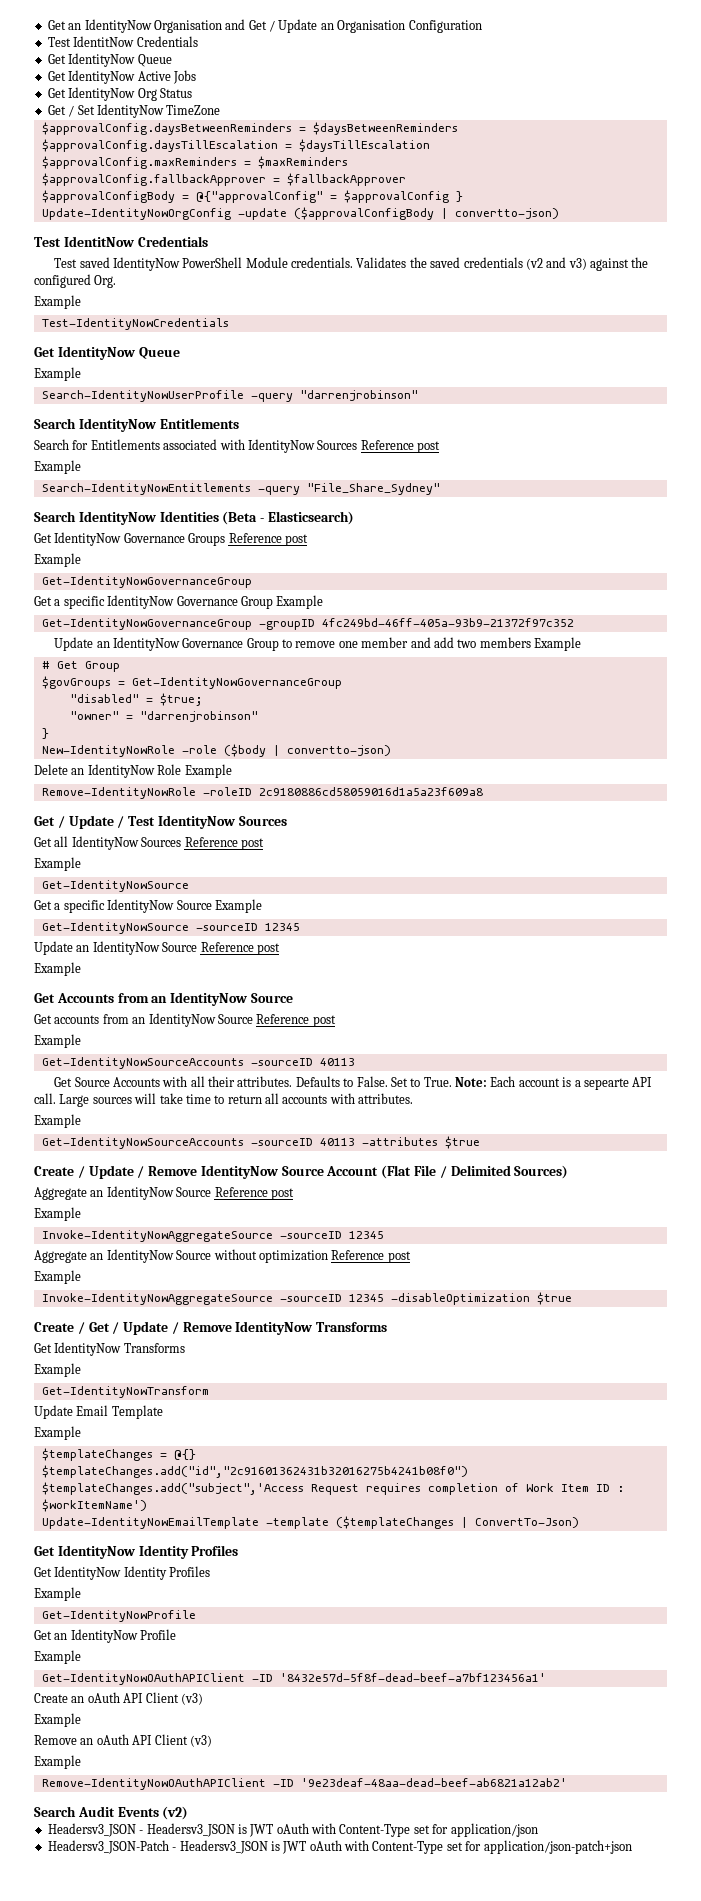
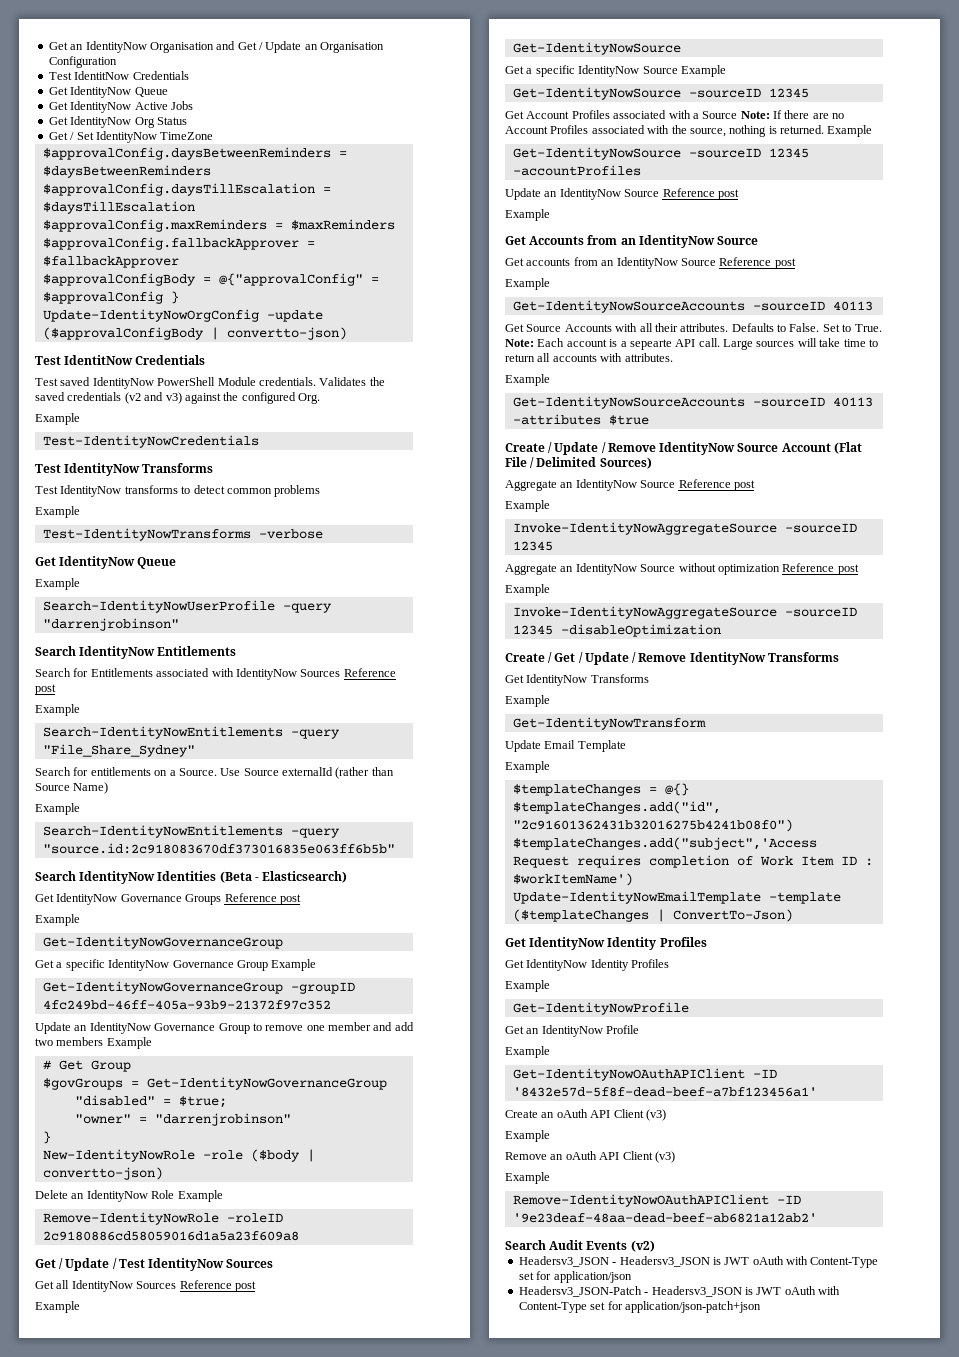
+ Test IdentityNow Transforms
+ Test IdentityNow transforms to detect common problems
+ Example
+ Test-IdentityNowTransforms -verbose
+ Search for entitlements on a Source. Use Source externalId (rather than Source Name)
+ Example
+ Search-IdentityNowEntitlements -query "source.id:2c918083670df373016835e063ff6b5b"
+ Get Account Profiles associated with a Source Note: If there are no Account Profiles associated with the source, nothing is returned. Example
+ Get-IdentityNowSource -sourceID 12345 -accountProfiles
- Invoke-IdentityNowAggregateSource -sourceID 12345 -disableOptimization $true
+ Invoke-IdentityNowAggregateSource -sourceID 12345 -disableOptimization

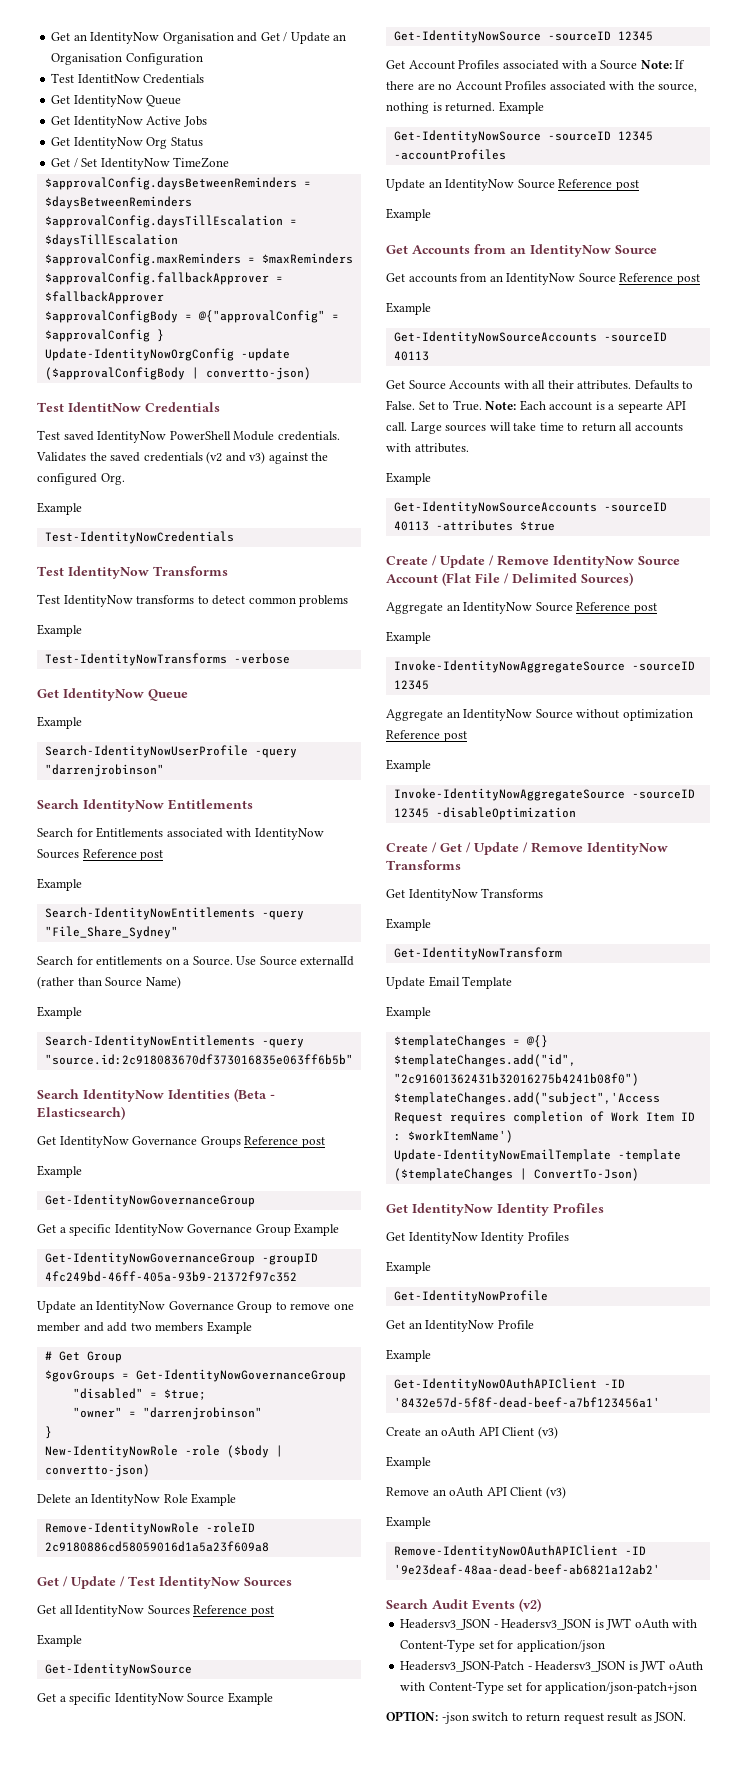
+ OPTION: -json switch to return request result as JSON.

